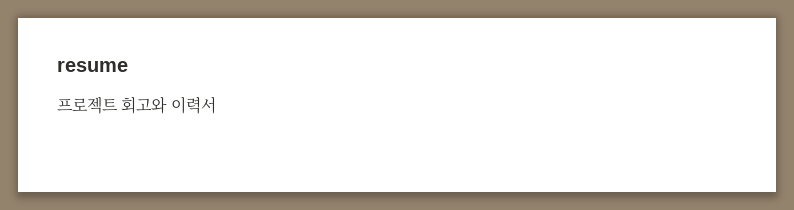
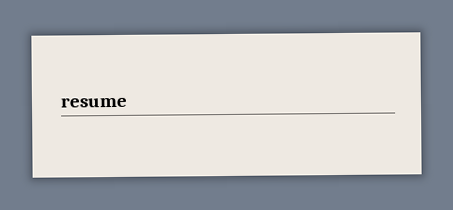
- 프로젝트 회고와 이력서

